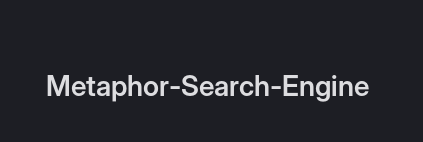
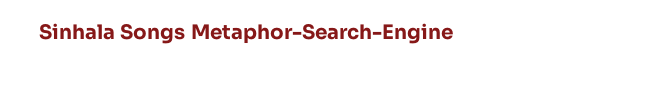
- Metaphor-Search-Engine
+ Sinhala Songs Metaphor-Search-Engine

